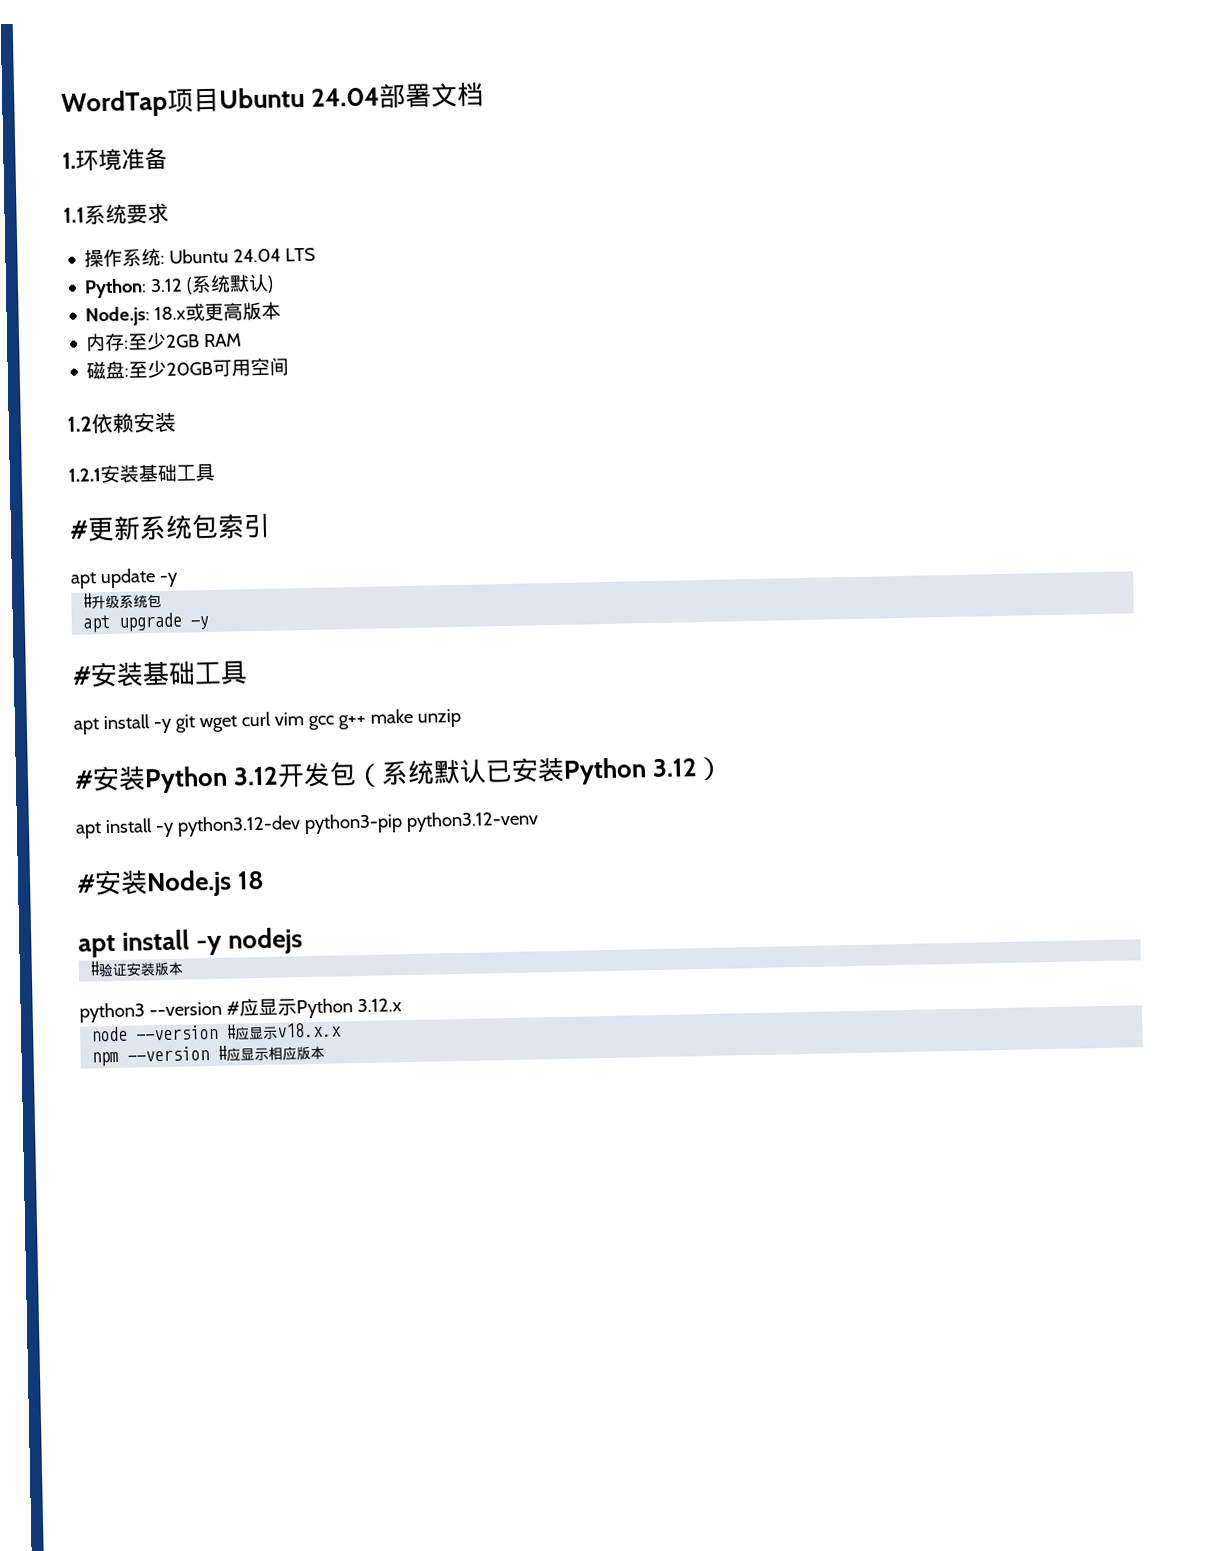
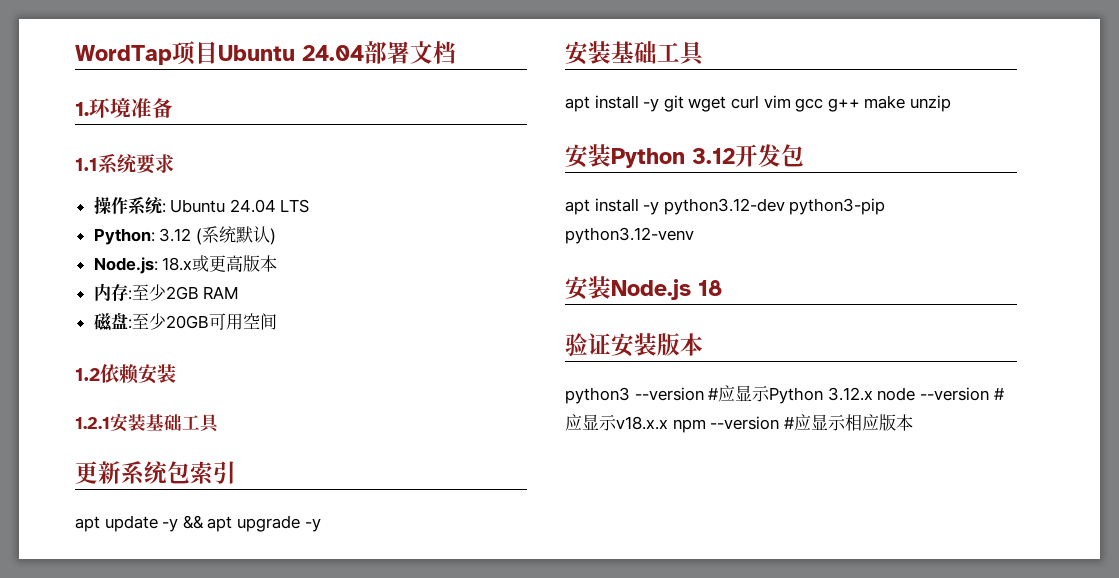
- #更新系统包索引
+ 更新系统包索引
- apt update -y
- #升级系统包
- apt upgrade -y
- #安装基础工具
+ apt update -y && apt upgrade -y
+ 安装基础工具
- #安装Python 3.12开发包（系统默认已安装Python 3.12）
+ 安装Python 3.12开发包
- #安装Node.js 18
+ 安装Node.js 18
- apt install -y nodejs
- #验证安装版本
+ 验证安装版本
- python3 --version #应显示Python 3.12.x
- node --version #应显示v18.x.x
- npm --version #应显示相应版本
+ python3 --version #应显示Python 3.12.x node --version #应显示v18.x.x npm --version #应显示相应版本

